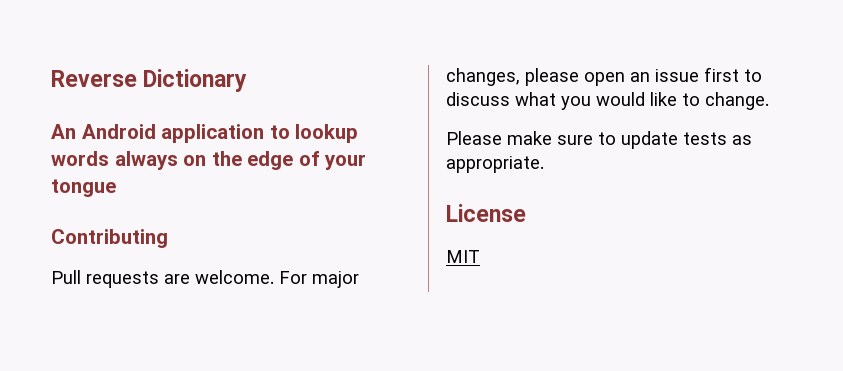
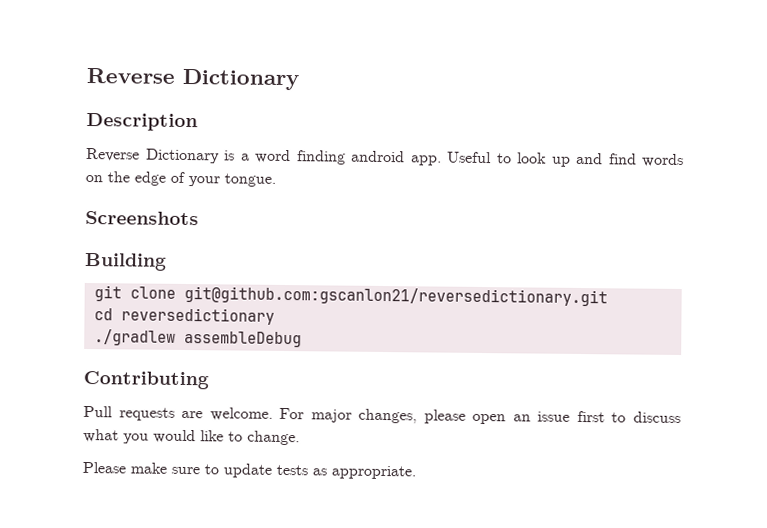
- An Android application to lookup words always on the edge of your tongue
+ Description
+ Reverse Dictionary is a word finding android app. Useful to look up and find words on the edge of your tongue.
+ Screenshots
+ Building
+ git clone git@github.com:gscanlon21/reversedictionary.git
+ cd reversedictionary
+ ./gradlew assembleDebug
- License
- MIT

